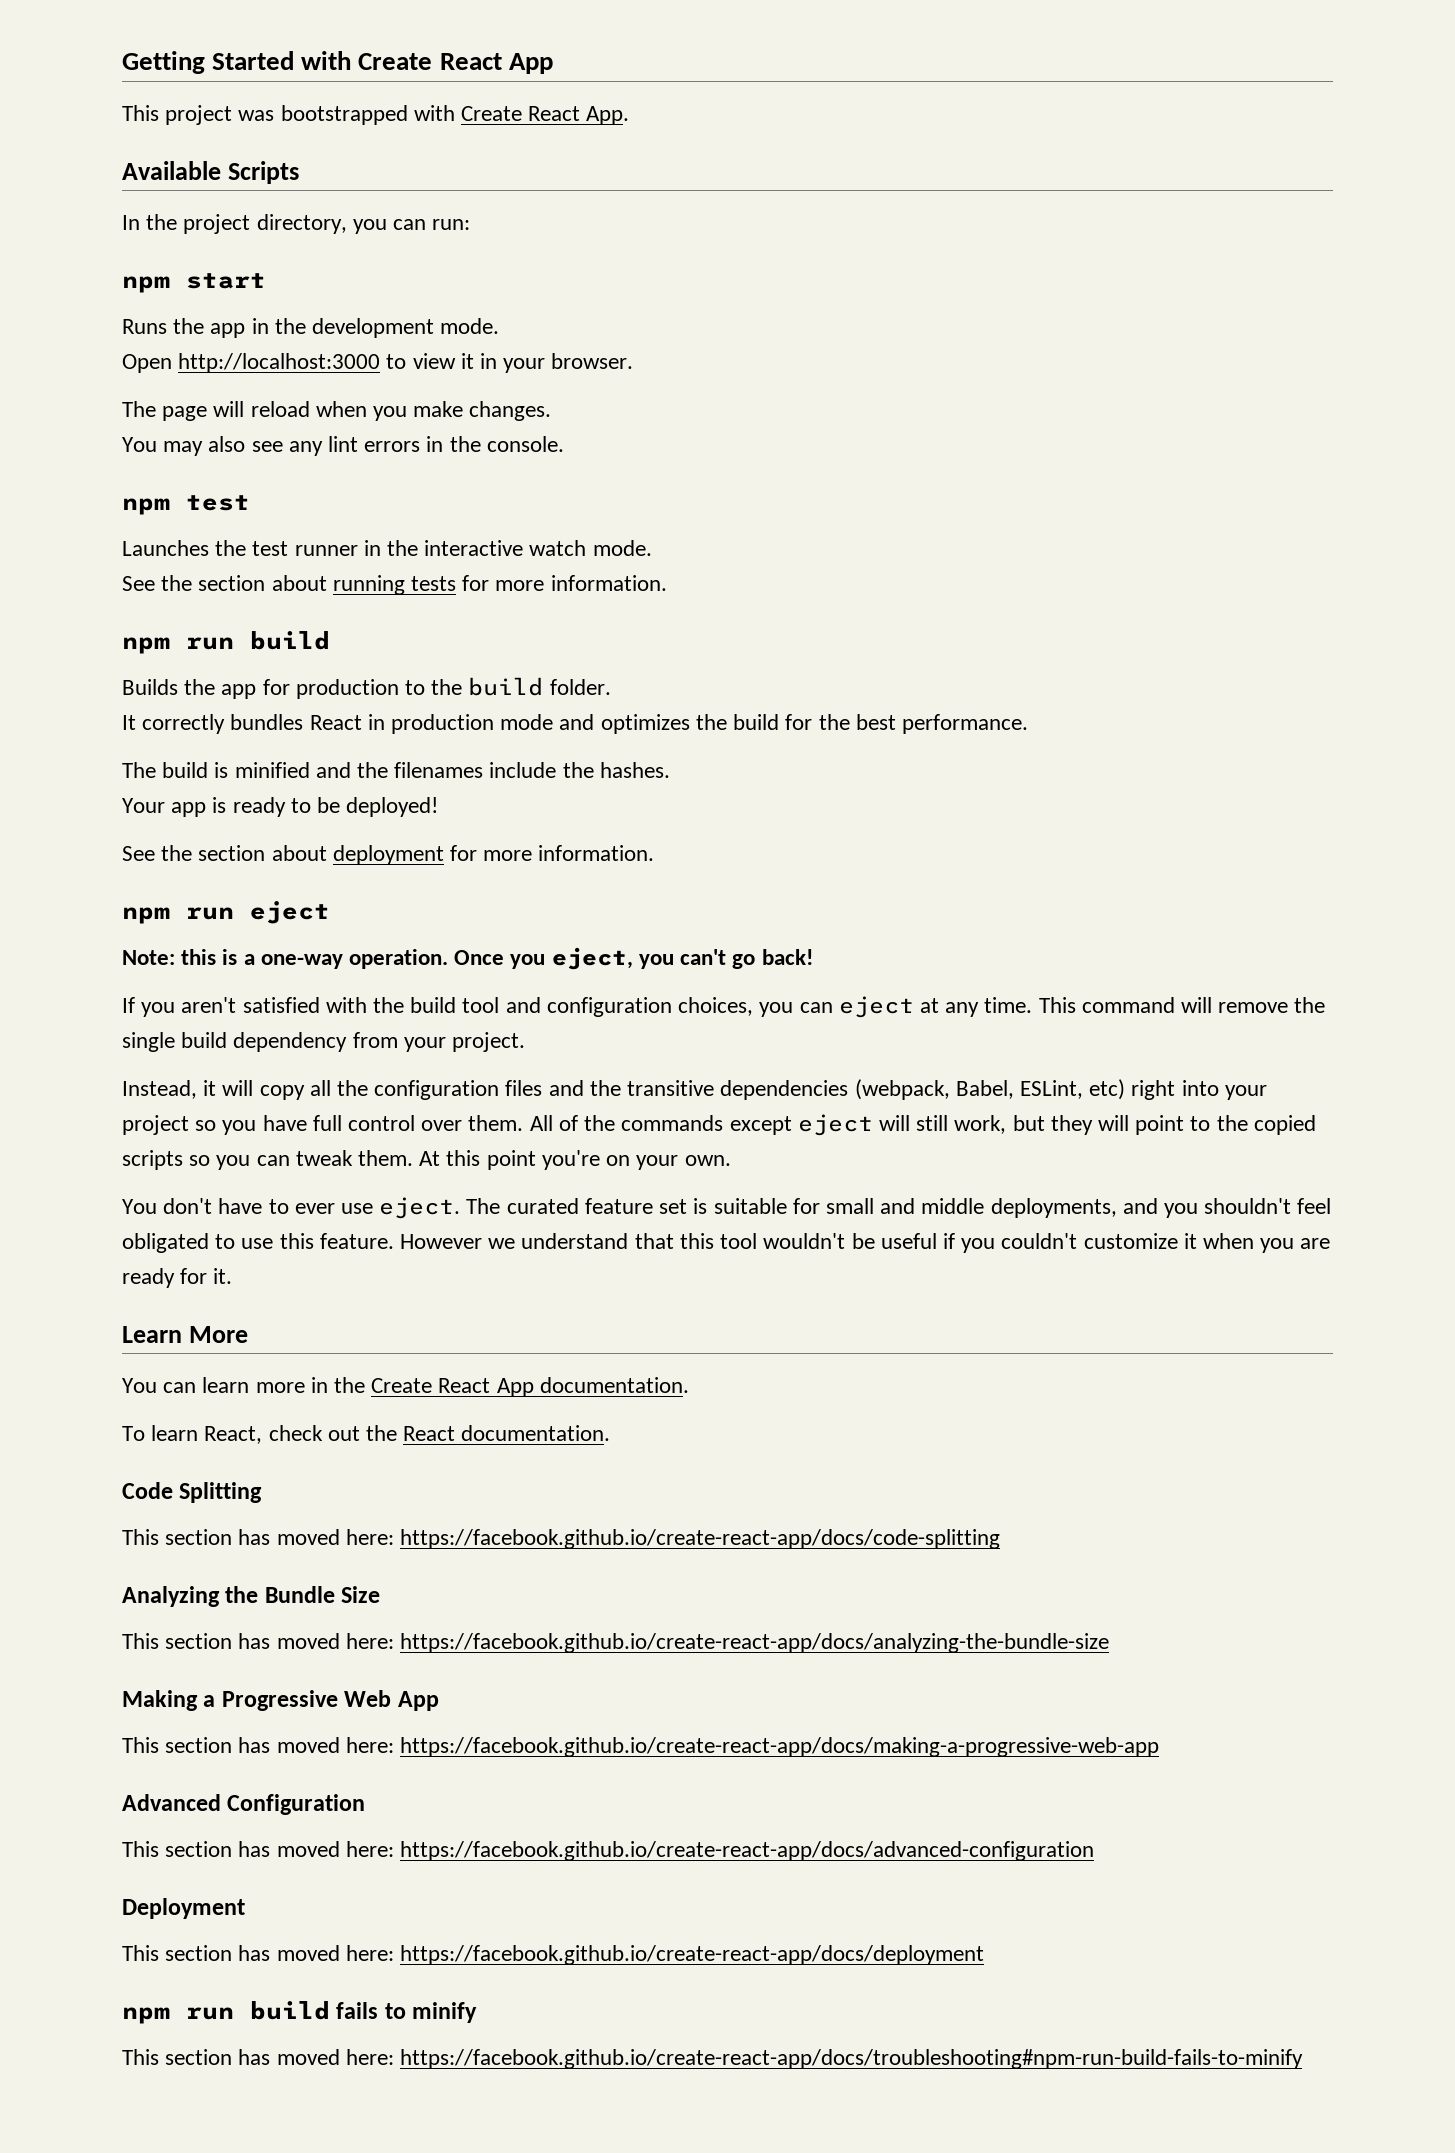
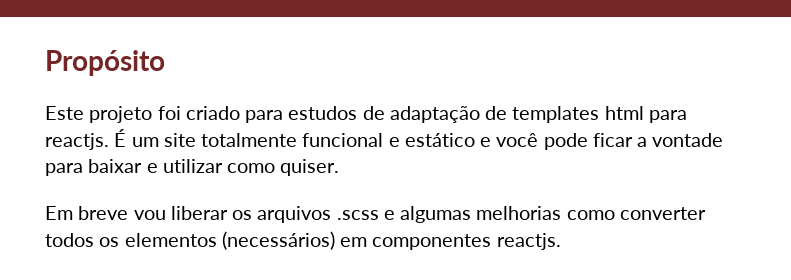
- Getting Started with Create React App
- This project was bootstrapped with Create React App.
- Available Scripts
- In the project directory, you can run:
- npm start
- Runs the app in the development mode.
- Open http://localhost:3000 to view it in your browser.
- The page will reload when you make changes.
- You may also see any lint errors in the console.
- npm test
- Launches the test runner in the interactive watch mode.
- See the section about running tests for more information.
- npm run build
- Builds the app for production to the build folder.
- It correctly bundles React in production mode and optimizes the build for the best performance.
- The build is minified and the filenames include the hashes.
- Your app is ready to be deployed!
- See the section about deployment for more information.
- npm run eject
- Note: this is a one-way operation. Once you eject, you can't go back!
- If you aren't satisfied with the build tool and configuration choices, you can eject at any time. This command will remove the single build dependency from your project.
- Instead, it will copy all the configuration files and the transitive dependencies (webpack, Babel, ESLint, etc) right into your project so you have full control over them. All of the commands except eject will still work, but they will point to the copied scripts so you can tweak them. At this point you're on your own.
- You don't have to ever use eject. The curated feature set is suitable for small and middle deployments, and you shouldn't feel obligated to use this feature. However we understand that this tool wouldn't be useful if you couldn't customize it when you are ready for it.
- Learn More
- You can learn more in the Create React App documentation.
- To learn React, check out the React documentation.
- Code Splitting
- This section has moved here: https://facebook.github.io/create-react-app/docs/code-splitting
- Analyzing the Bundle Size
- This section has moved here: https://facebook.github.io/create-react-app/docs/analyzing-the-bundle-size
- Making a Progressive Web App
- This section has moved here: https://facebook.github.io/create-react-app/docs/making-a-progressive-web-app
- Advanced Configuration
- This section has moved here: https://facebook.github.io/create-react-app/docs/advanced-configuration
- Deployment
- This section has moved here: https://facebook.github.io/create-react-app/docs/deployment
- npm run build fails to minify
- This section has moved here: https://facebook.github.io/create-react-app/docs/troubleshooting#npm-run-build-fails-to-minify
+ Propósito
+ Este projeto foi criado para estudos de adaptação de templates html para reactjs. É um site totalmente funcional e estático e você pode ficar a vontade para baixar e utilizar como quiser.
+ Em breve vou liberar os arquivos .scss e algumas melhorias como converter todos os elementos (necessários) em componentes reactjs.

